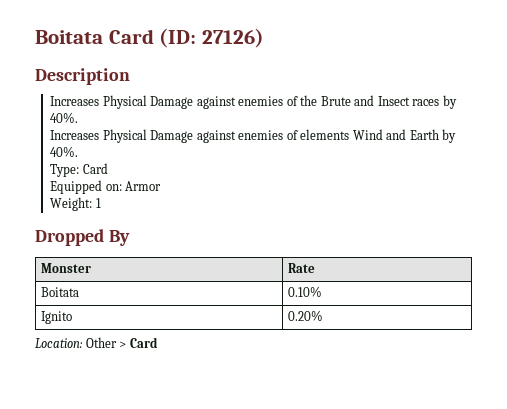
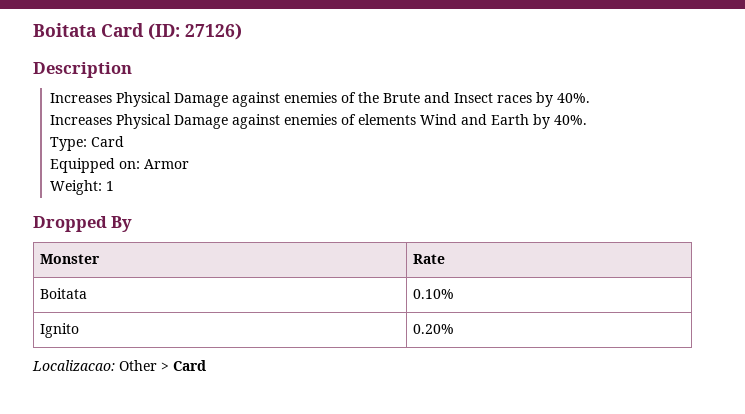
- Location: Other > Card
+ Localizacao: Other > Card

